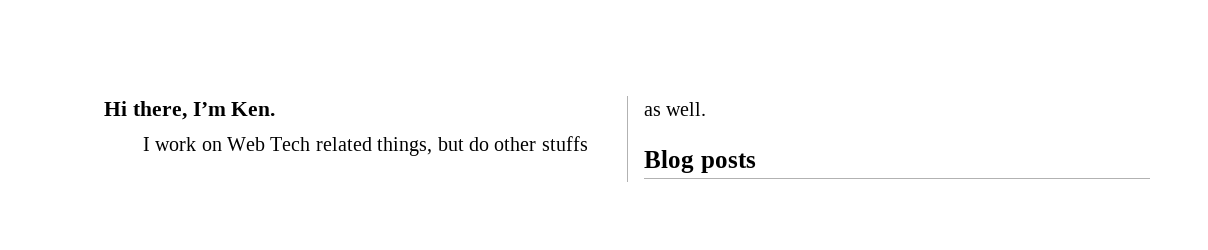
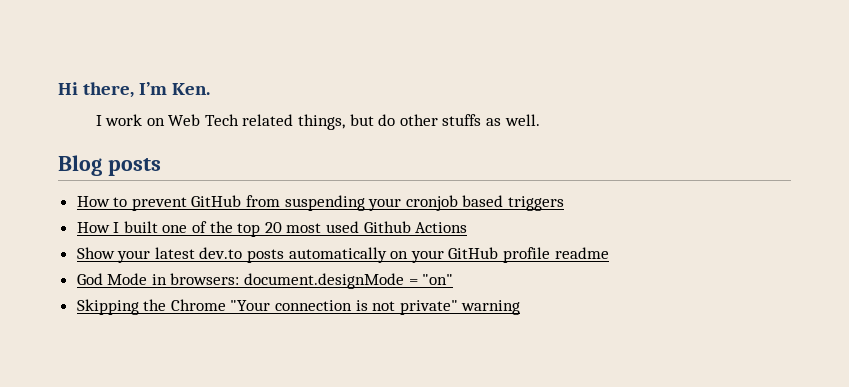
+ How to prevent GitHub from suspending your cronjob based triggers
+ How I built one of the top 20 most used Github Actions
+ Show your latest dev.to posts automatically on your GitHub profile readme
+ God Mode in browsers: document.designMode = "on"
+ Skipping the Chrome "Your connection is not private" warning

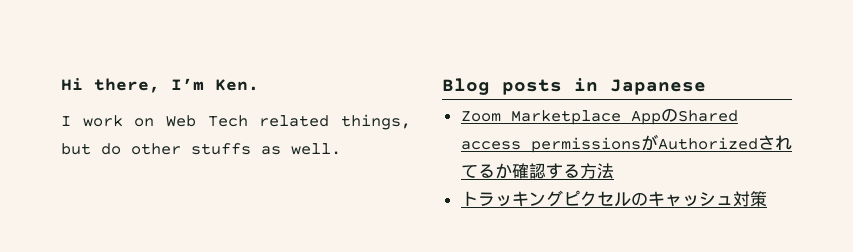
- Blog posts
- How to prevent GitHub from suspending your cronjob based triggers
- How I built one of the top 20 most used Github Actions
- Show your latest dev.to posts automatically on your GitHub profile readme
- God Mode in browsers: document.designMode = "on"
- Skipping the Chrome "Your connection is not private" warning
+ Blog posts in Japanese
+ Zoom Marketplace AppのShared access permissionsがAuthorizedされてるか確認する方法
+ トラッキングピクセルのキャッシュ対策

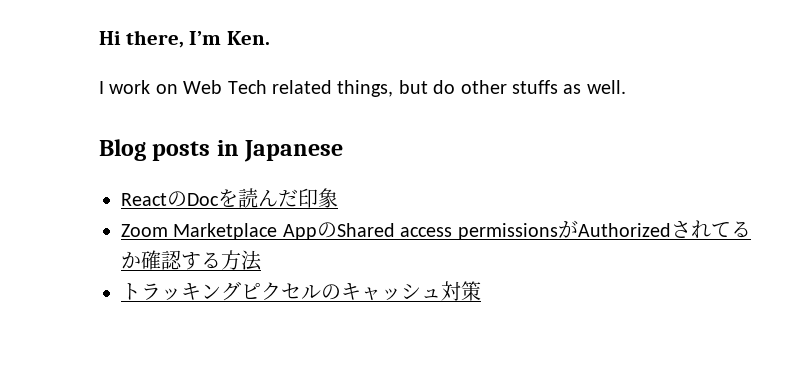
+ ReactのDocを読んだ印象

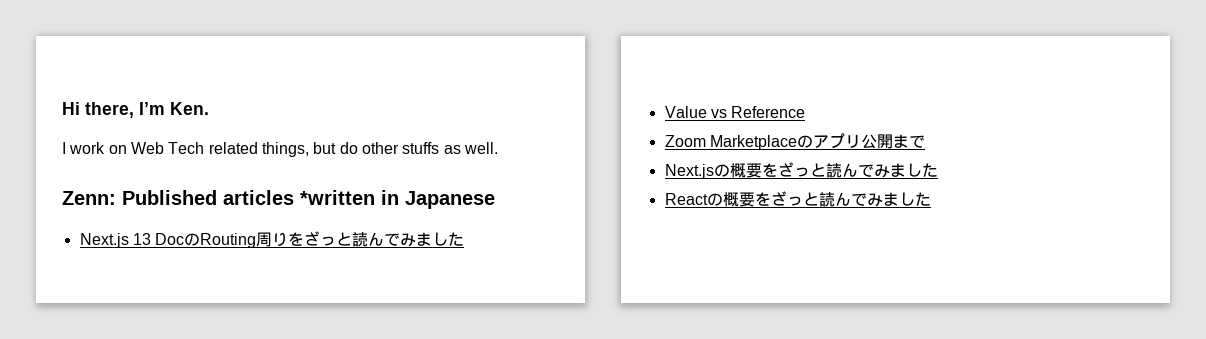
- Blog posts in Japanese
- ReactのDocを読んだ印象
- Zoom Marketplace AppのShared access permissionsがAuthorizedされてるか確認する方法
- トラッキングピクセルのキャッシュ対策
+ Zenn: Published articles *written in Japanese
+ Next.js 13 DocのRouting周りをざっと読んでみました
+ Value vs Reference
+ Zoom Marketplaceのアプリ公開まで
+ Next.jsの概要をざっと読んでみました
+ Reactの概要をざっと読んでみました

